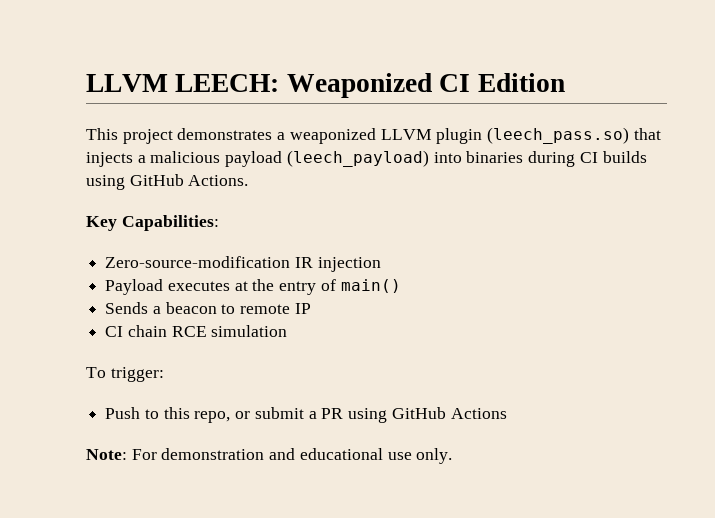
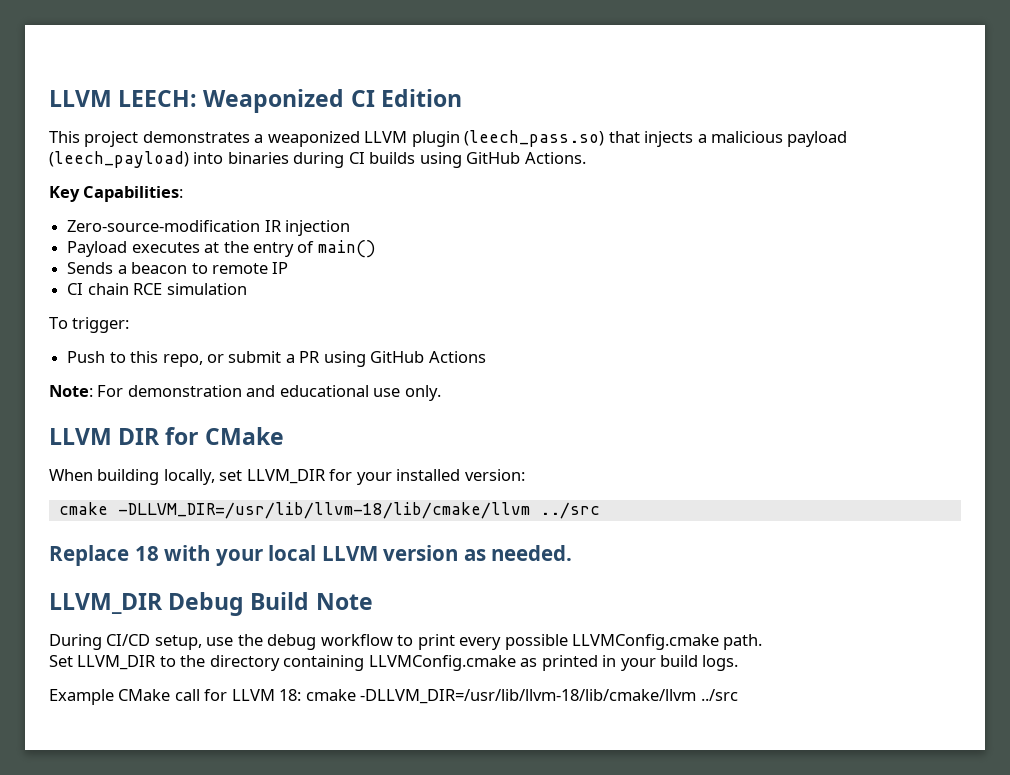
+ LLVM DIR for CMake
+ When building locally, set LLVM_DIR for your installed version:
+ cmake -DLLVM_DIR=/usr/lib/llvm-18/lib/cmake/llvm ../src
+ Replace 18 with your local LLVM version as needed.
+ LLVM_DIR Debug Build Note
+ During CI/CD setup, use the debug workflow to print every possible LLVMConfig.cmake path.
+ Set LLVM_DIR to the directory containing LLVMConfig.cmake as printed in your build logs.
+ Example CMake call for LLVM 18: cmake -DLLVM_DIR=/usr/lib/llvm-18/lib/cmake/llvm ../src

